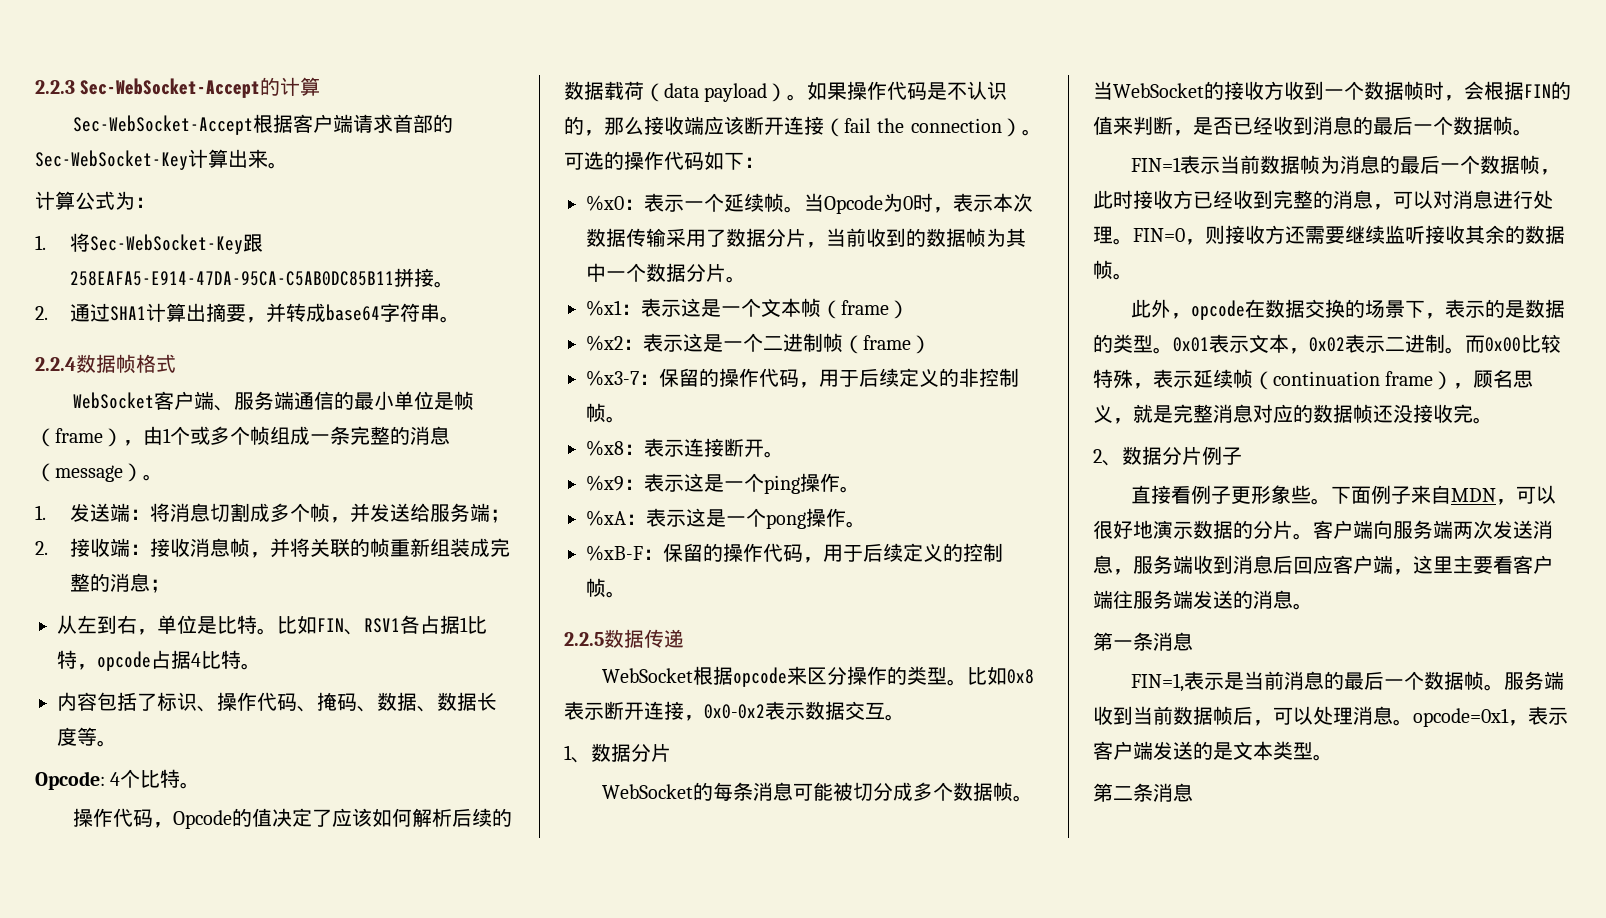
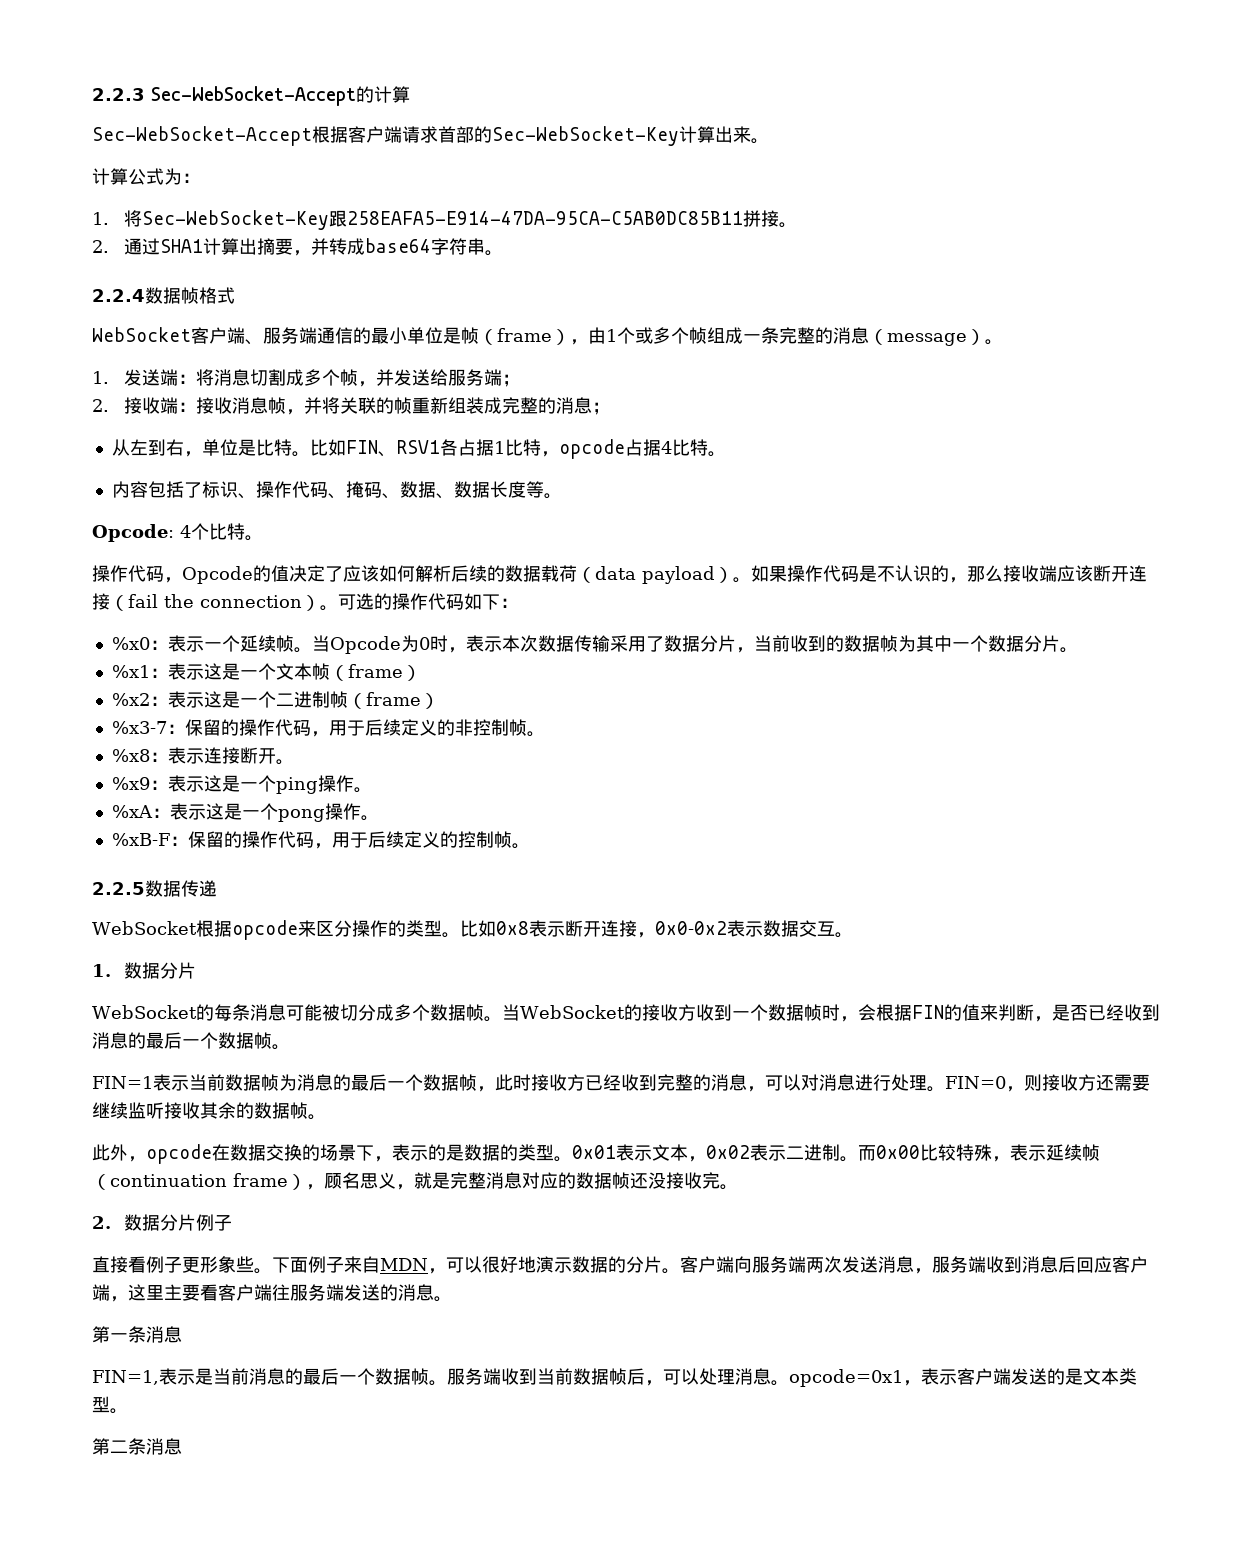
- 1、数据分片
+ 1.数据分片
- 2、数据分片例子
+ 2.数据分片例子

